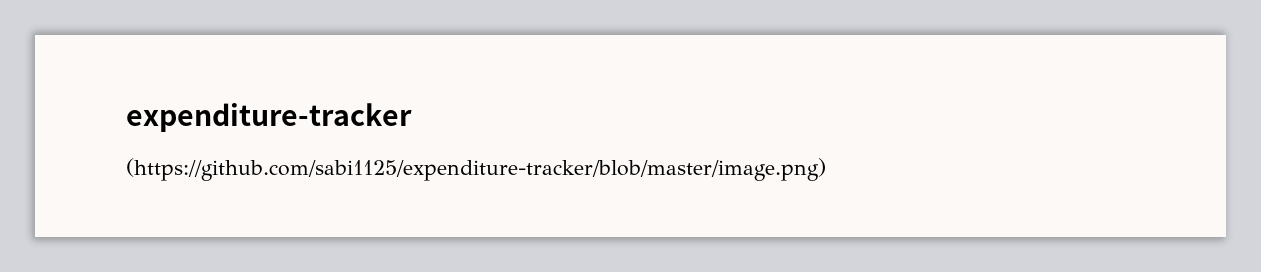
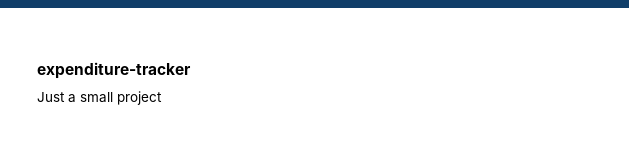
- (https://github.com/sabi1125/expenditure-tracker/blob/master/image.png)
+ Just a small project

